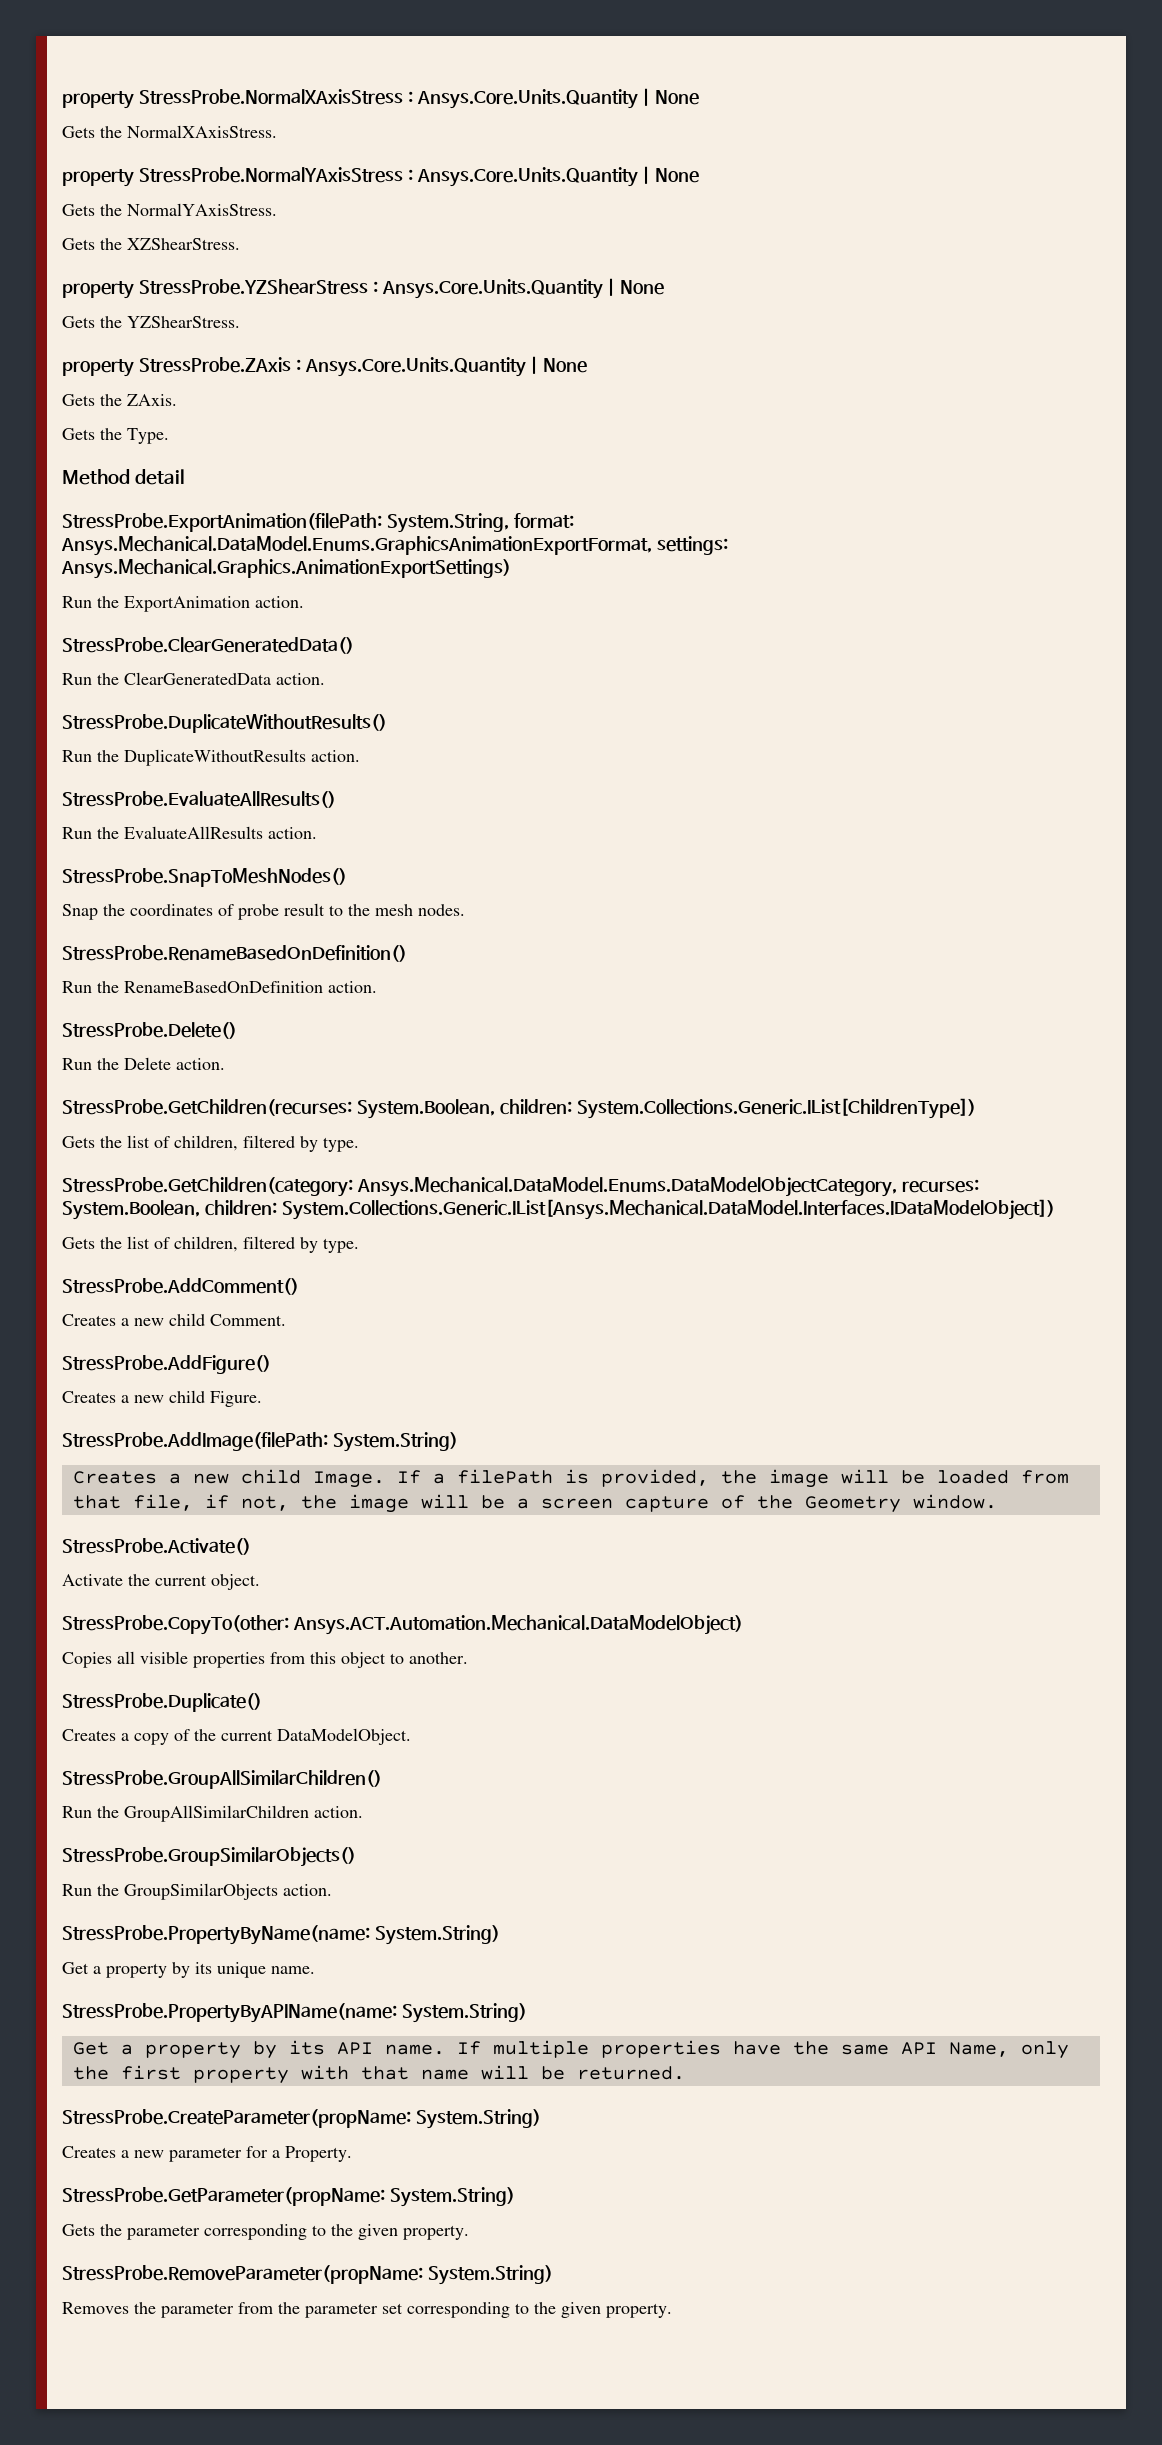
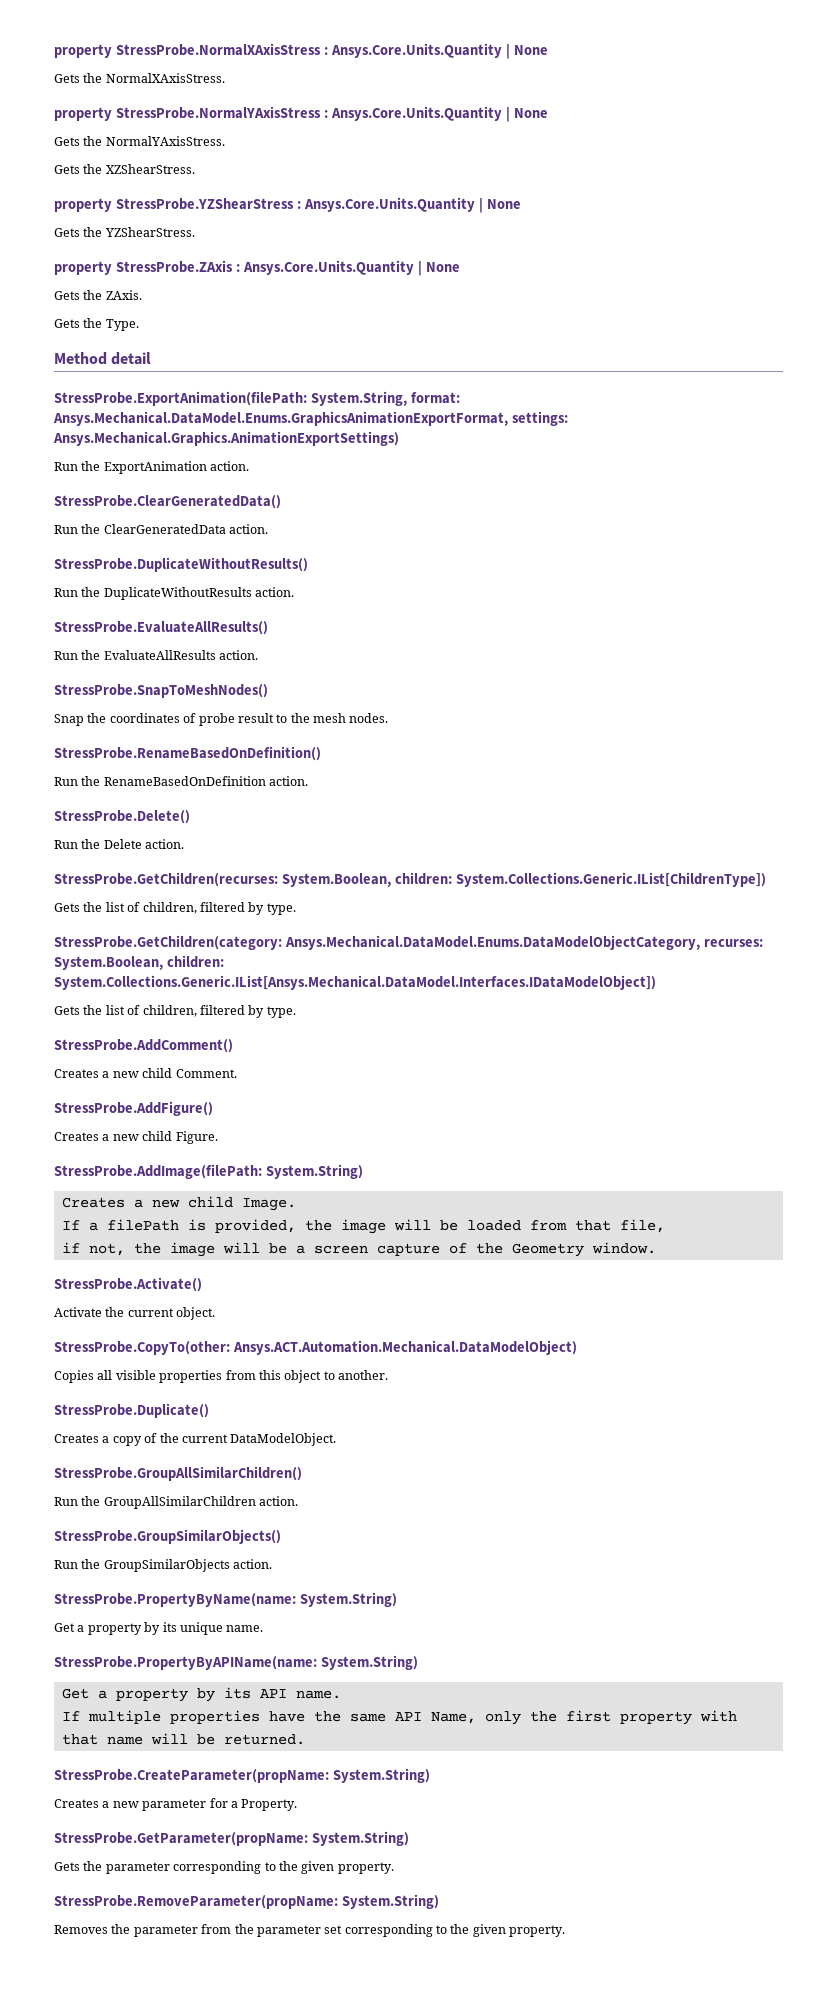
- Creates a new child Image. If a filePath is provided, the image will be loaded from that file, if not, the image will be a screen capture of the Geometry window.
+ Creates a new child Image.
+ If a filePath is provided, the image will be loaded from that file,
+ if not, the image will be a screen capture of the Geometry window.
- Get a property by its API name. If multiple properties have the same API Name, only the first property with that name will be returned.
+ Get a property by its API name.
+ If multiple properties have the same API Name, only the first property with that name will be returned.

